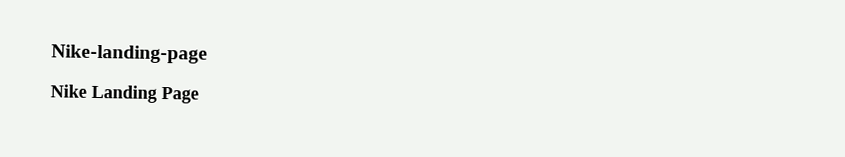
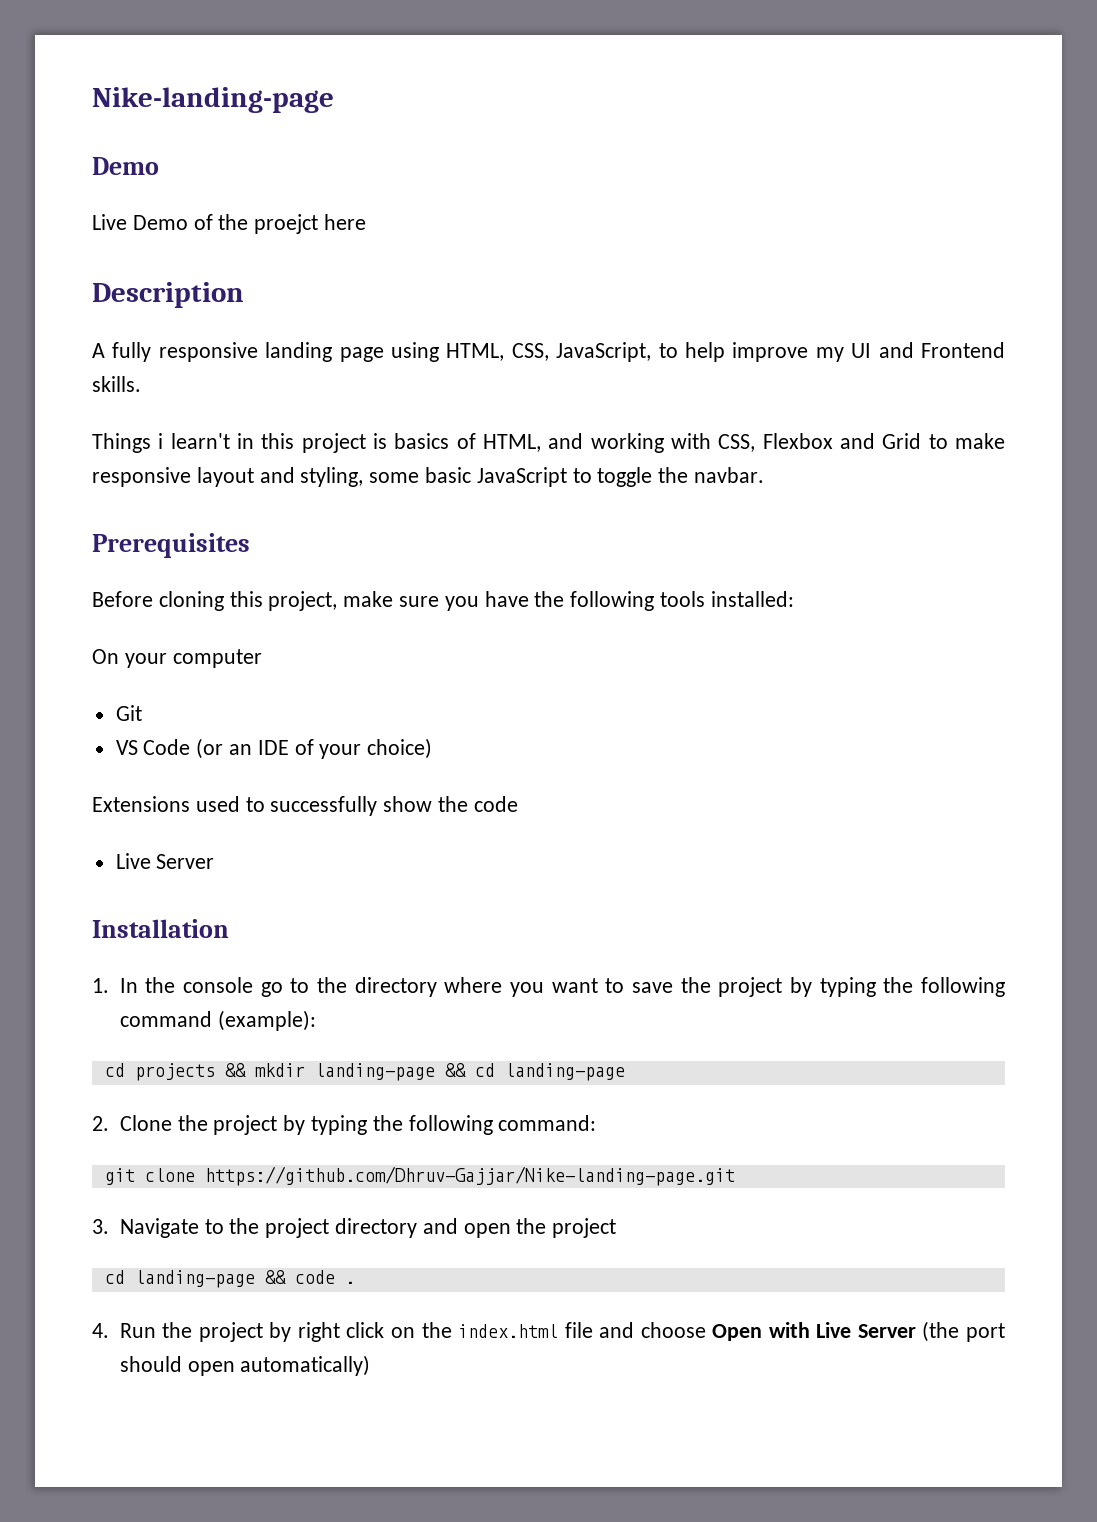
  Nike-landing-page
- Nike Landing Page
+ Demo
+ Live Demo of the proejct here
+ Description
+ A fully responsive landing page using HTML, CSS, JavaScript, to help improve my UI and Frontend skills.
+ Things i learn't in this project is basics of HTML, and working with CSS, Flexbox and Grid to make responsive layout and styling, some basic JavaScript to toggle the navbar.
+ Prerequisites
+ Before cloning this project, make sure you have the following tools installed:
+ On your computer
+ Git
+ VS Code (or an IDE of your choice)
+ Extensions used to successfully show the code
+ Live Server
+ Installation
+ 1. In the console go to the directory where you want to save the project by typing the following command (example):
+ cd projects && mkdir landing-page && cd landing-page
+ 2. Clone the project by typing the following command:
+ git clone https://github.com/Dhruv-Gajjar/Nike-landing-page.git
+ 3. Navigate to the project directory and open the project
+ cd landing-page && code .
+ 4. Run the project by right click on the index.html file and choose Open with Live Server (the port should open automatically)

